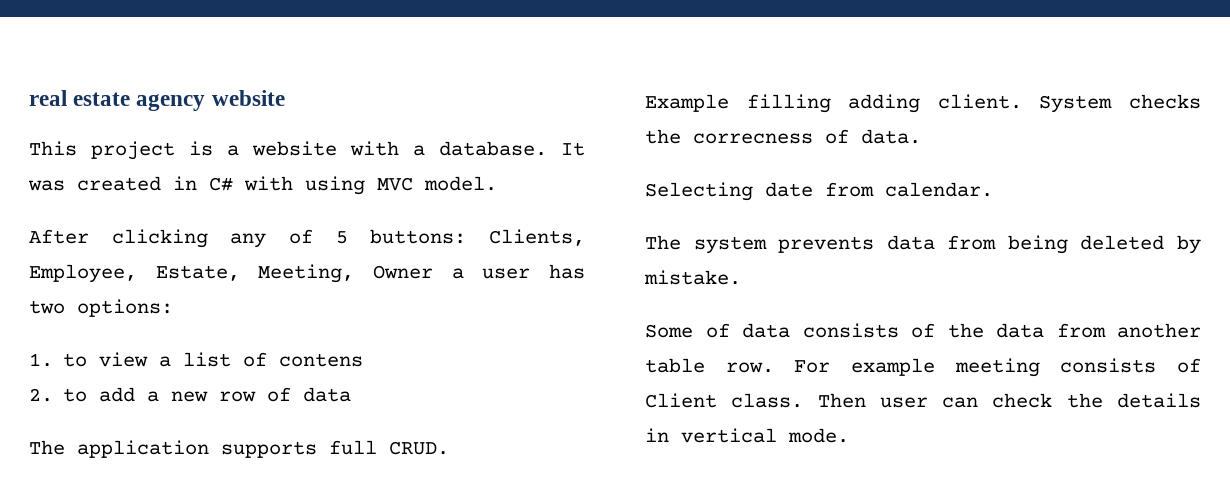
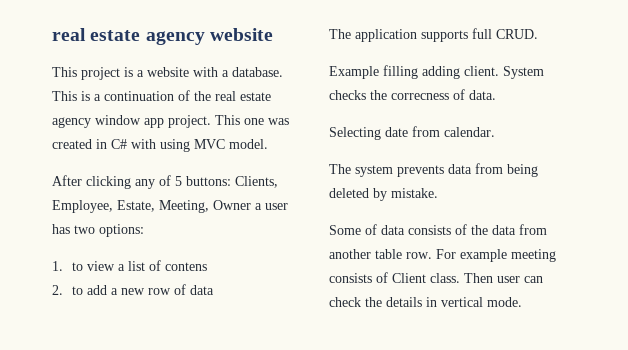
- It was created in C# with using MVC model.
+ This is a continuation of the real estate agency window app project. This one was created in C# with using MVC model.

